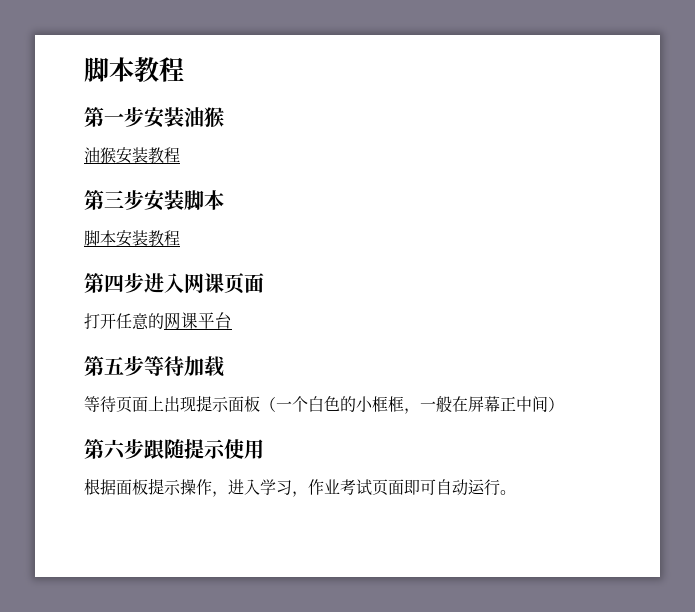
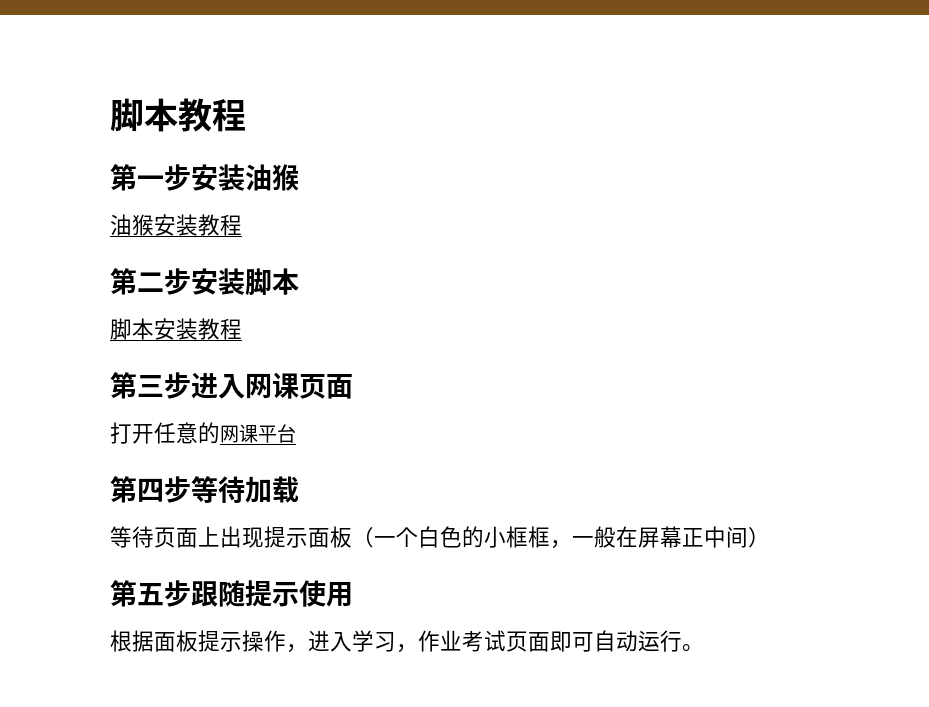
- 第三步安装脚本
+ 第二步安装脚本
- 第四步进入网课页面
+ 第三步进入网课页面
- 第五步等待加载
+ 第四步等待加载
- 第六步跟随提示使用
+ 第五步跟随提示使用

